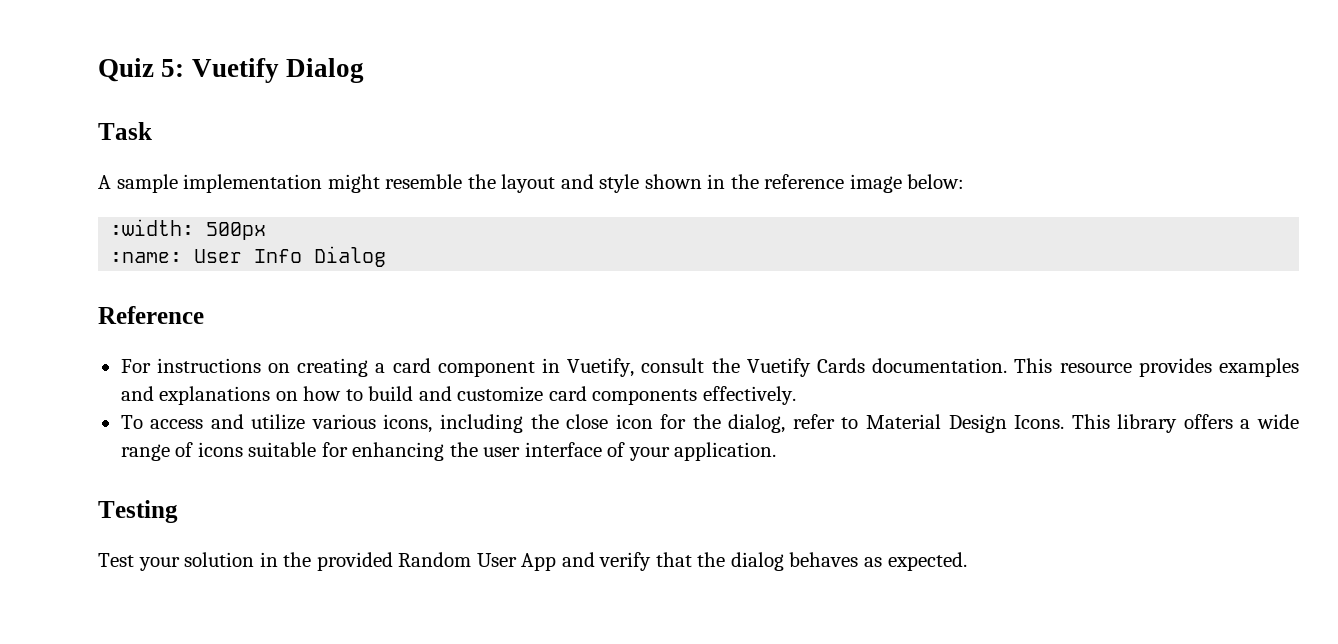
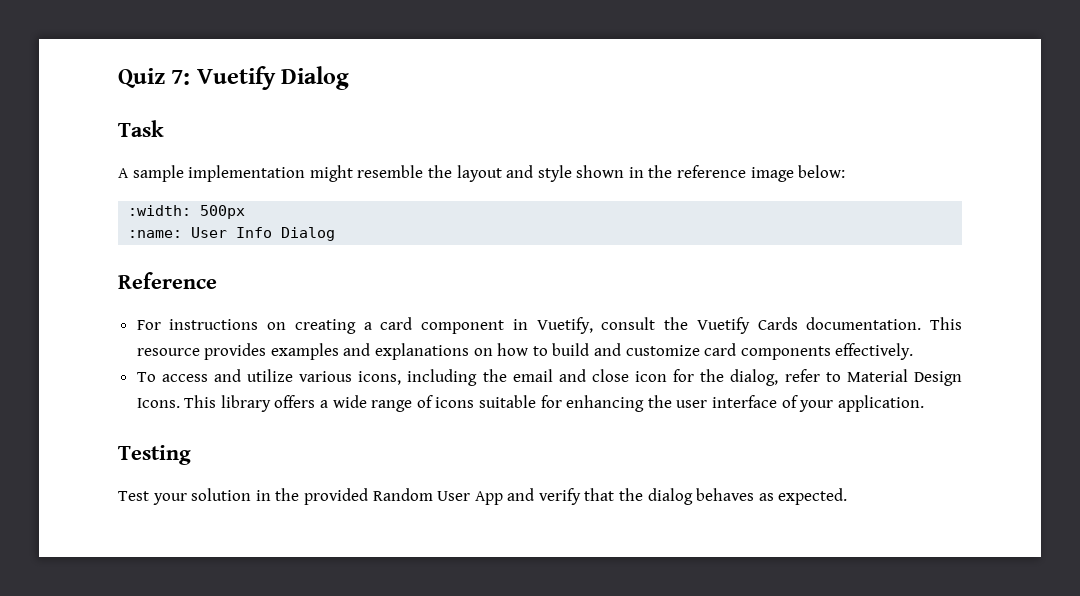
- Quiz 5: Vuetify Dialog
+ Quiz 7: Vuetify Dialog
- To access and utilize various icons, including the close icon for the dialog, refer to Material Design Icons.
+ To access and utilize various icons, including the email and close icon for the dialog, refer to Material Design Icons.

